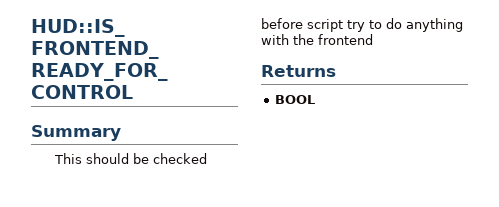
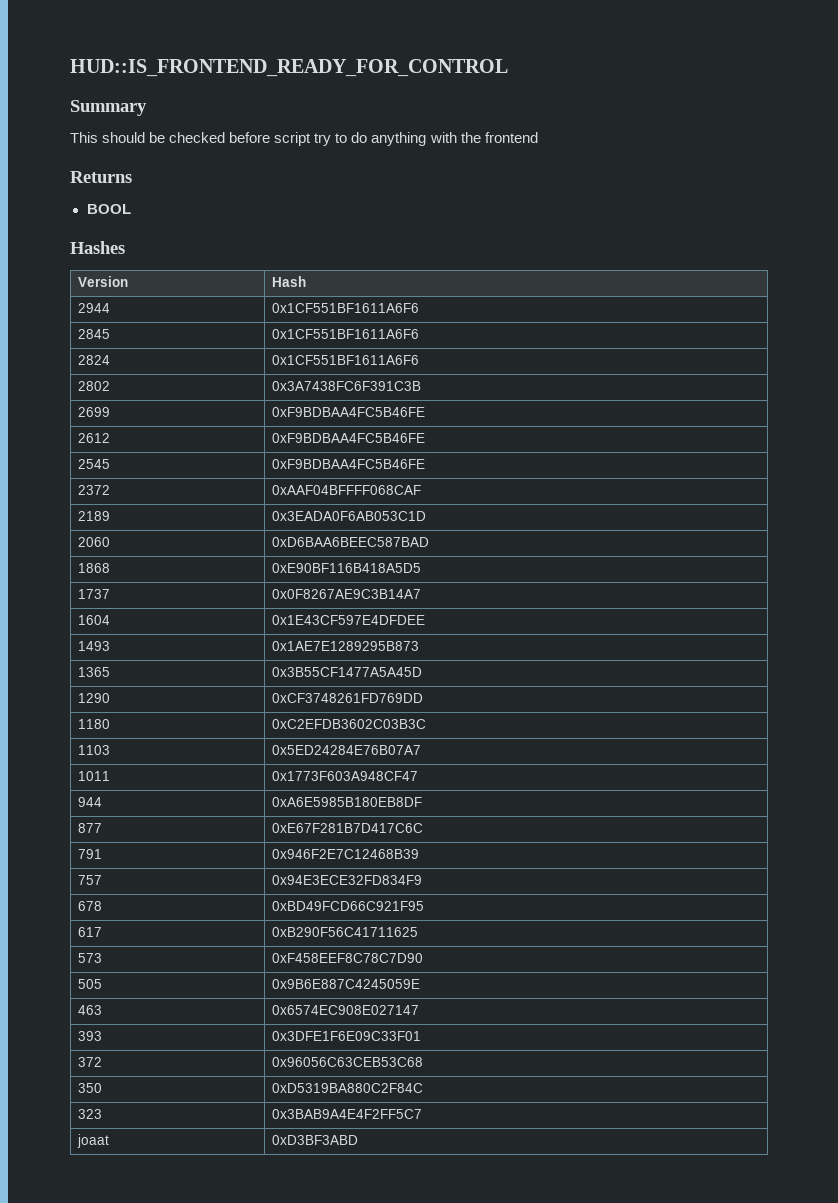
+ Hashes
+ Version | Hash
+ 2944 | 0x1CF551BF1611A6F6
+ 2845 | 0x1CF551BF1611A6F6
+ 2824 | 0x1CF551BF1611A6F6
+ 2802 | 0x3A7438FC6F391C3B
+ 2699 | 0xF9BDBAA4FC5B46FE
+ 2612 | 0xF9BDBAA4FC5B46FE
+ 2545 | 0xF9BDBAA4FC5B46FE
+ 2372 | 0xAAF04BFFFF068CAF
+ 2189 | 0x3EADA0F6AB053C1D
+ 2060 | 0xD6BAA6BEEC587BAD
+ 1868 | 0xE90BF116B418A5D5
+ 1737 | 0x0F8267AE9C3B14A7
+ 1604 | 0x1E43CF597E4DFDEE
+ 1493 | 0x1AE7E1289295B873
+ 1365 | 0x3B55CF1477A5A45D
+ 1290 | 0xCF3748261FD769DD
+ 1180 | 0xC2EFDB3602C03B3C
+ 1103 | 0x5ED24284E76B07A7
+ 1011 | 0x1773F603A948CF47
+ 944 | 0xA6E5985B180EB8DF
+ 877 | 0xE67F281B7D417C6C
+ 791 | 0x946F2E7C12468B39
+ 757 | 0x94E3ECE32FD834F9
+ 678 | 0xBD49FCD66C921F95
+ 617 | 0xB290F56C41711625
+ 573 | 0xF458EEF8C78C7D90
+ 505 | 0x9B6E887C4245059E
+ 463 | 0x6574EC908E027147
+ 393 | 0x3DFE1F6E09C33F01
+ 372 | 0x96056C63CEB53C68
+ 350 | 0xD5319BA880C2F84C
+ 323 | 0x3BAB9A4E4F2FF5C7
+ joaat | 0xD3BF3ABD

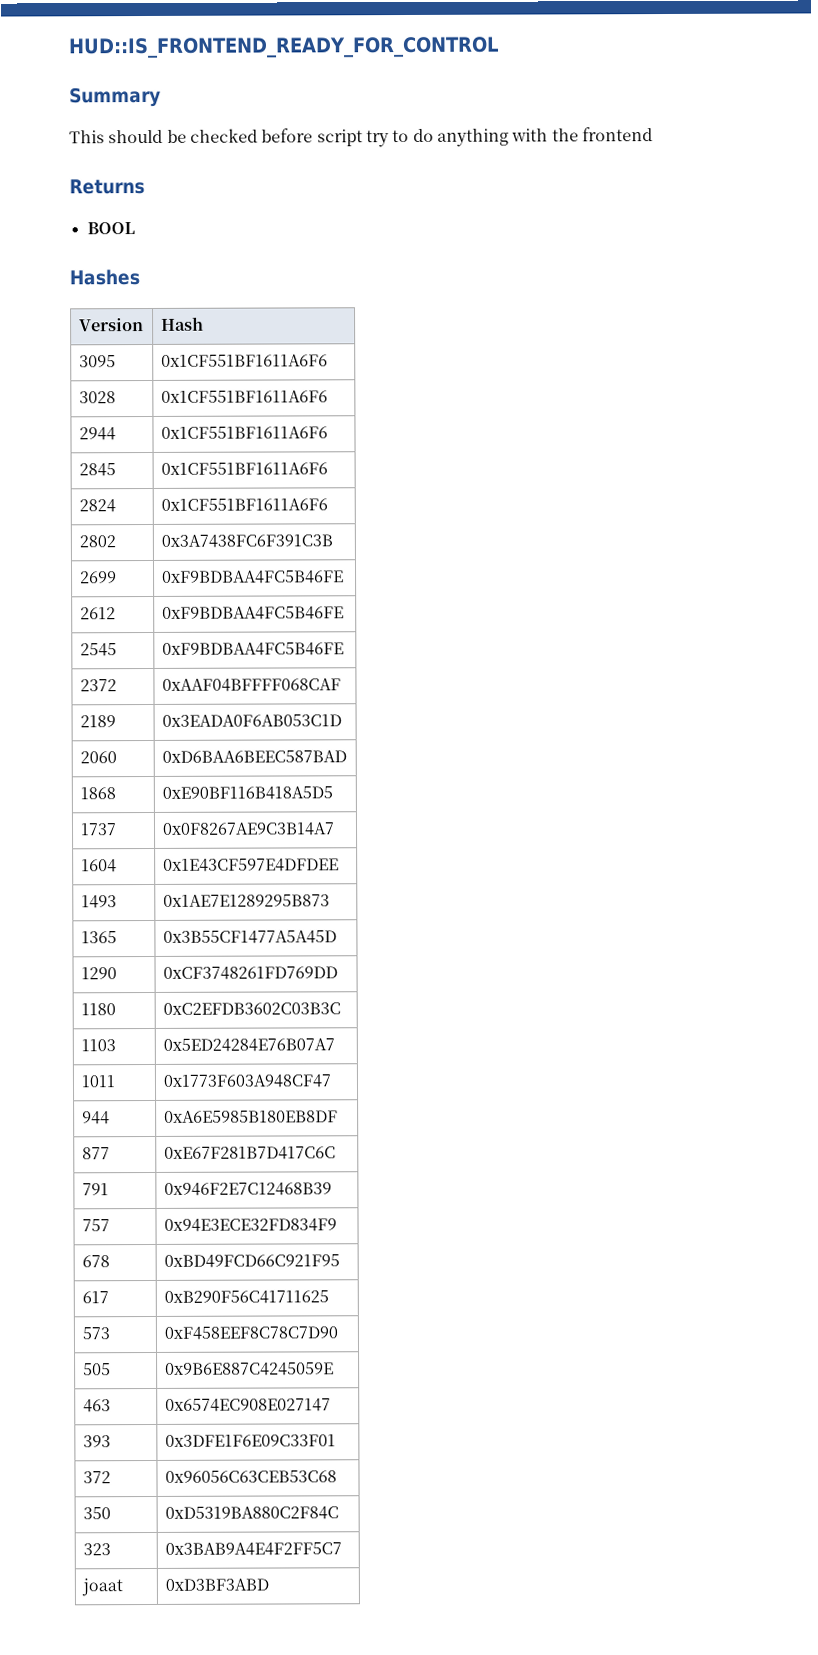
+ 3095 | 0x1CF551BF1611A6F6
+ 3028 | 0x1CF551BF1611A6F6

